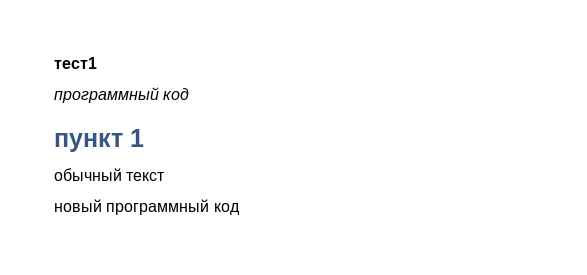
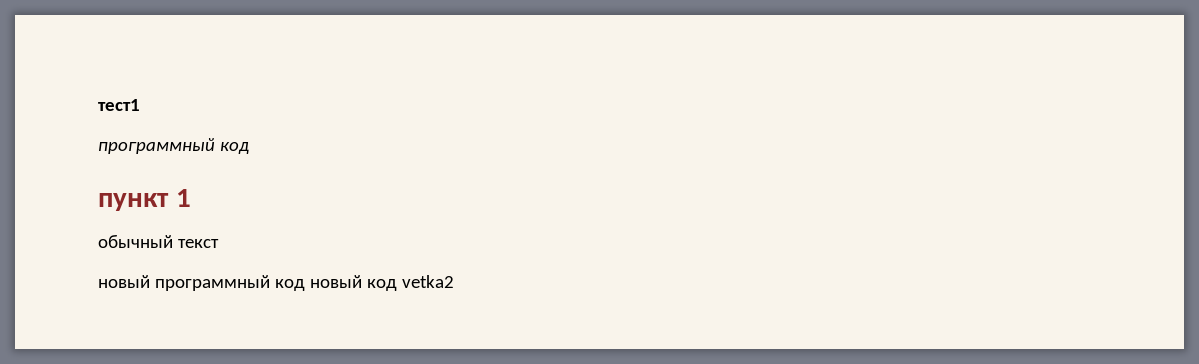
- новый программный код
+ новый программный код новый код vetka2

